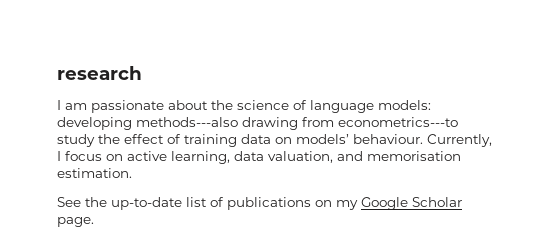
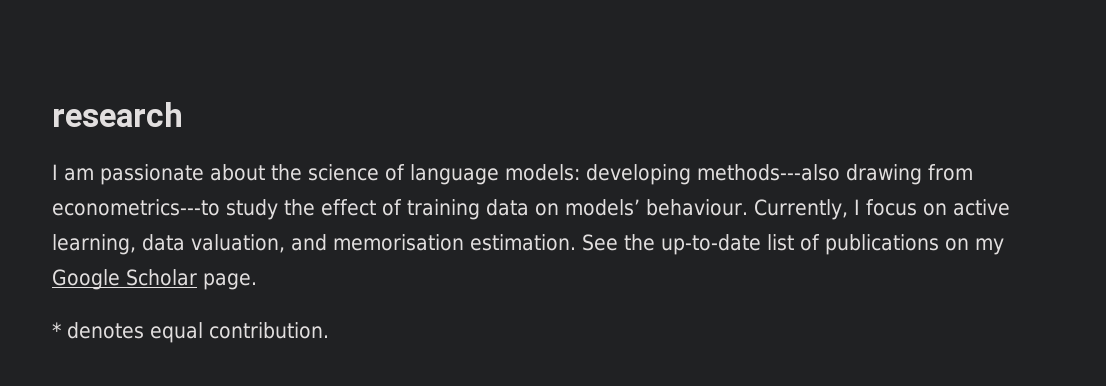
- Currently, I focus on active learning, data valuation, and memorisation estimation.
- See the up-to-date list of publications on my Google Scholar page.
+ Currently, I focus on active learning, data valuation, and memorisation estimation. See the up-to-date list of publications on my Google Scholar page.
+ * denotes equal contribution.

